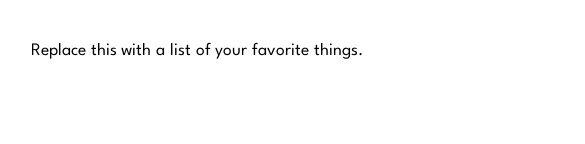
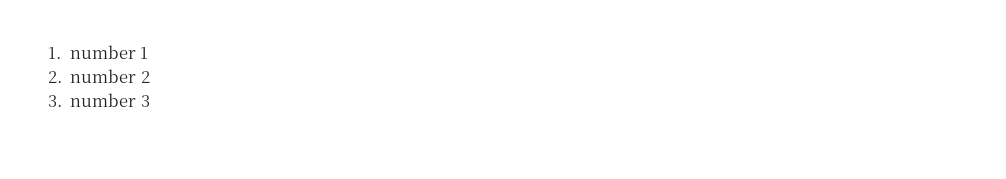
- Replace this with a list of your favorite things.
+ 1. number 1
+ 2. number 2
+ 3. number 3

